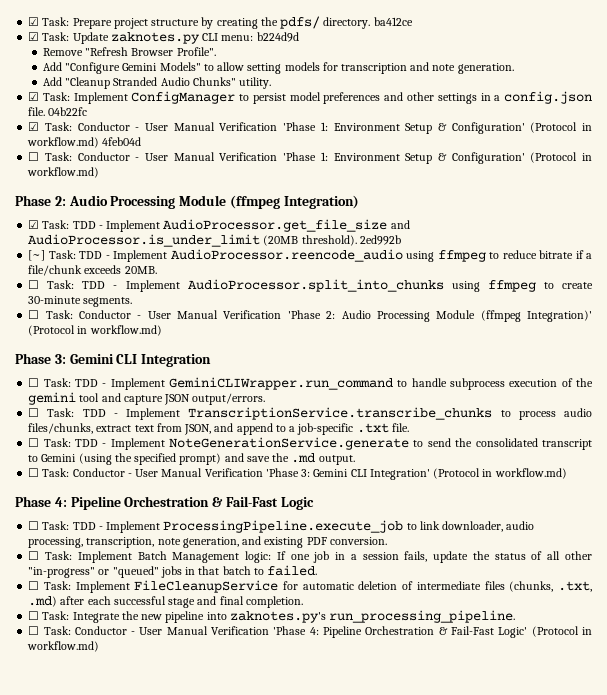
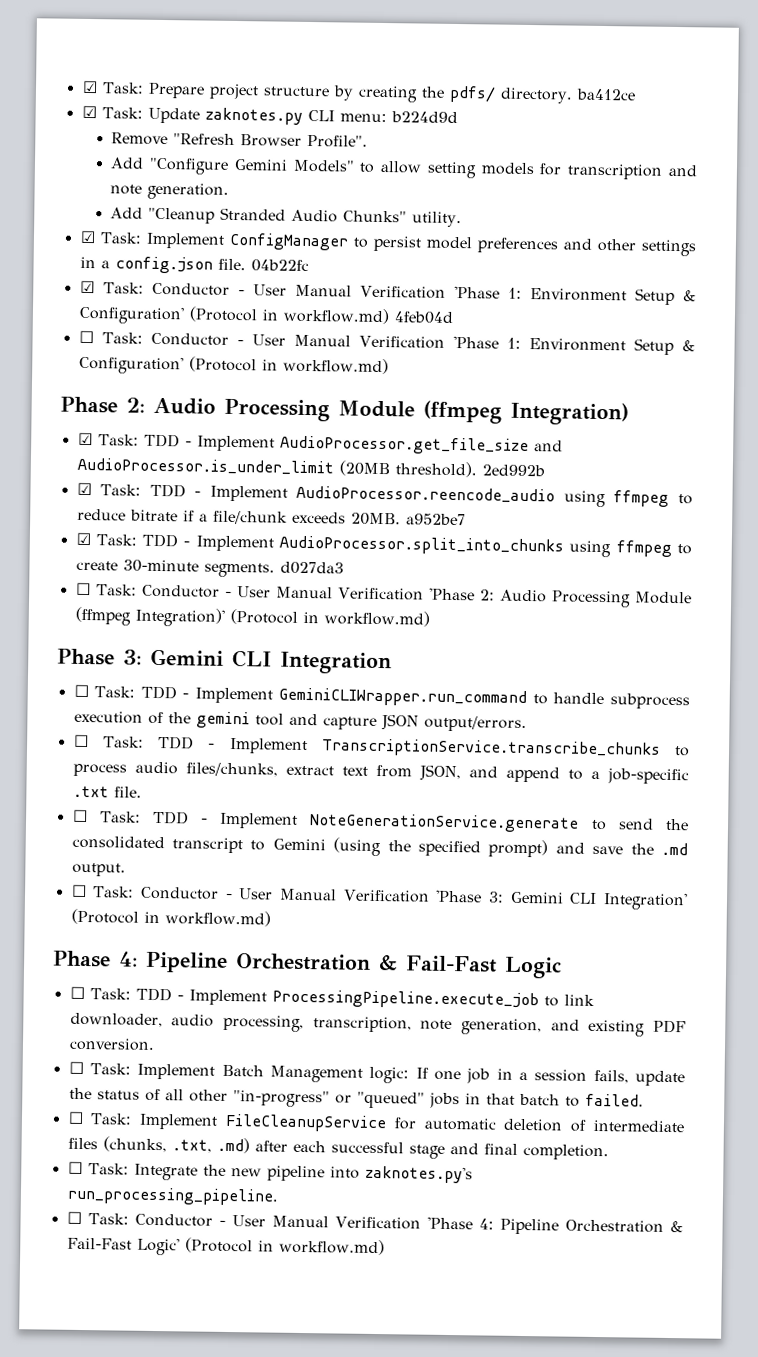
- [~] Task: TDD - Implement AudioProcessor.reencode_audio using ffmpeg to reduce bitrate if a file/chunk exceeds 20MB.
- ☐ Task: TDD - Implement AudioProcessor.split_into_chunks using ffmpeg to create 30-minute segments.
+ ☑ Task: TDD - Implement AudioProcessor.reencode_audio using ffmpeg to reduce bitrate if a file/chunk exceeds 20MB. a952be7
+ ☑ Task: TDD - Implement AudioProcessor.split_into_chunks using ffmpeg to create 30-minute segments. d027da3

